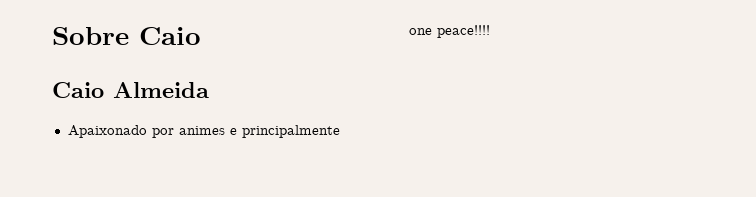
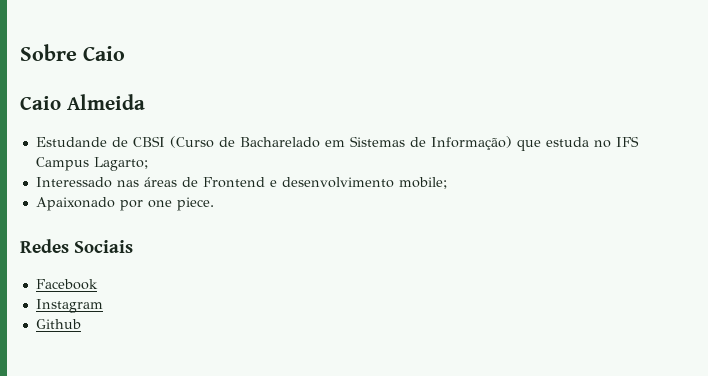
- Apaixonado por animes e principalmente one peace!!!!
+ Estudande de CBSI (Curso de Bacharelado em Sistemas de Informação) que estuda no IFS Campus Lagarto;
+ Interessado nas áreas de Frontend e desenvolvimento mobile;
+ Apaixonado por one piece.
+ Redes Sociais
+ Facebook
+ Instagram
+ Github

